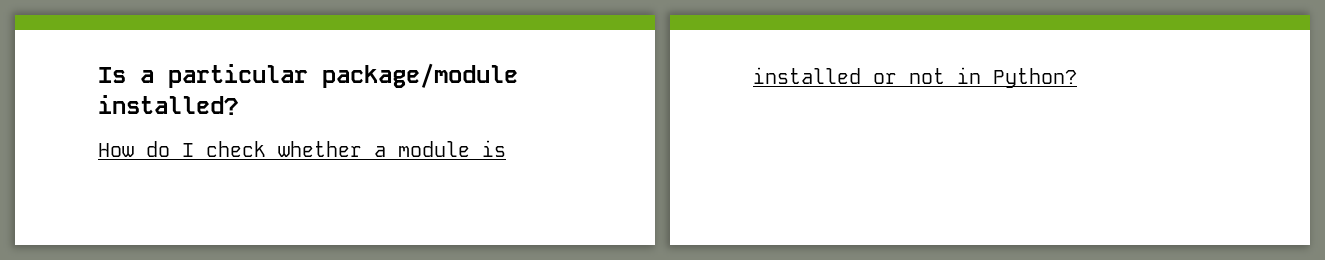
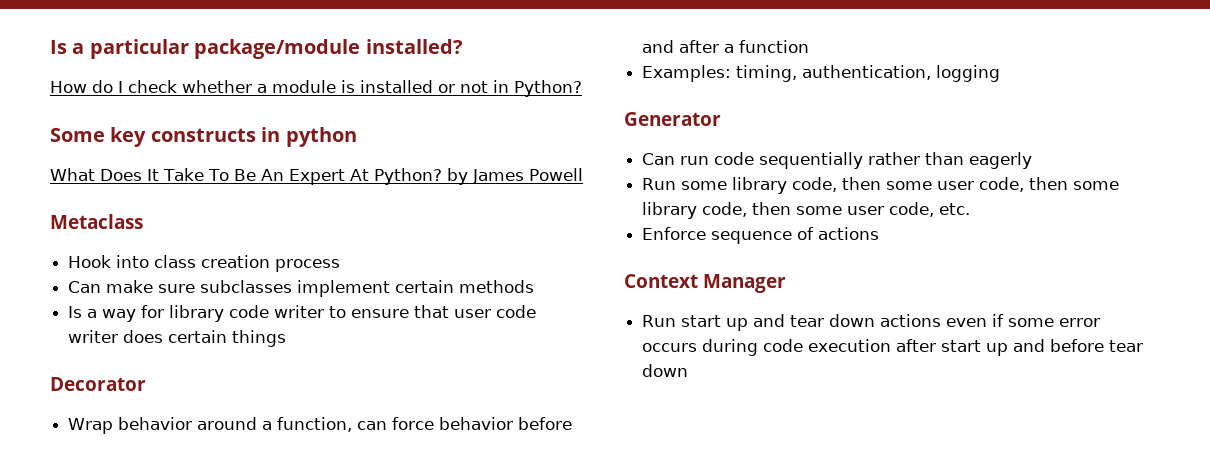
+ Some key constructs in python
+ What Does It Take To Be An Expert At Python? by James Powell
+ Metaclass
+ Hook into class creation process
+ Can make sure subclasses implement certain methods
+ Is a way for library code writer to ensure that user code writer does certain things
+ Decorator
+ Wrap behavior around a function, can force behavior before and after a function
+ Examples: timing, authentication, logging
+ Generator
+ Can run code sequentially rather than eagerly
+ Run some library code, then some user code, then some library code, then some user code, etc.
+ Enforce sequence of actions
+ Context Manager
+ Run start up and tear down actions even if some error occurs during code execution after start up and before tear down

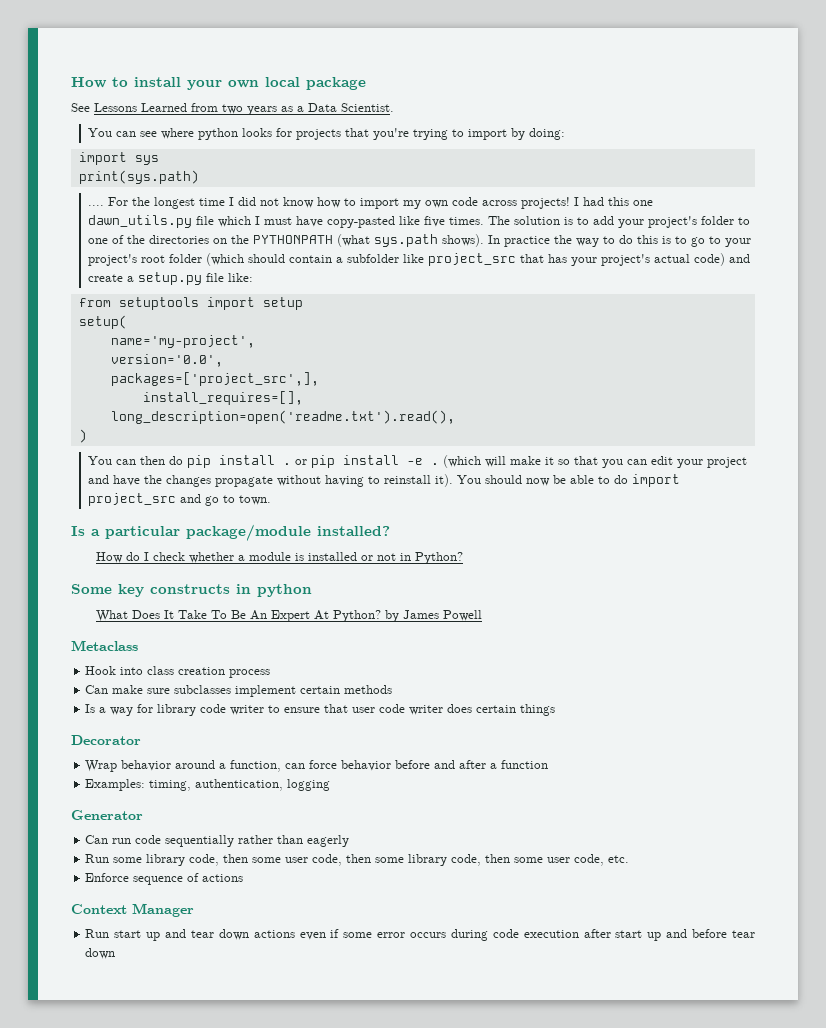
+ How to install your own local package
+ See Lessons Learned from two years as a Data Scientist.
+ You can see where python looks for projects that you're trying to import by doing:
+ import sys
+ print(sys.path)
+ .... For the longest time I did not know how to import my own code across projects! I had this one dawn_utils.py file which I must have copy-pasted like five times. The solution is to add your project's folder to one of the directories on the PYTHONPATH (what sys.path shows). In practice the way to do this is to go to your project's root folder (which should contain a subfolder like project_src that has your project's actual code) and create a setup.py file like:
+ from setuptools import setup
+ setup(
+ name='my-project',
+ version='0.0',
+ packages=['project_src',],
+ install_requires=[],
+ long_description=open('readme.txt').read(),
+ )
+ You can then do pip install . or pip install -e . (which will make it so that you can edit your project and have the changes propagate without having to reinstall it). You should now be able to do import project_src and go to town.

